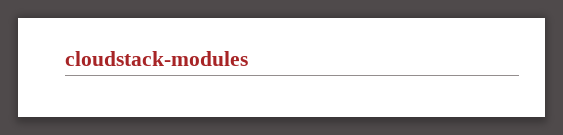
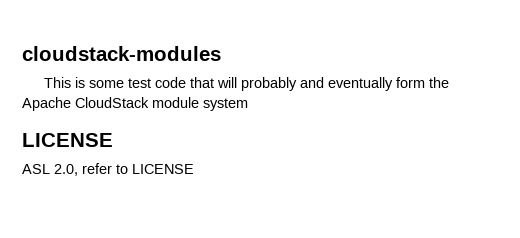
+ This is some test code that will probably and eventually form the Apache CloudStack module system
+ LICENSE
+ ASL 2.0, refer to LICENSE

